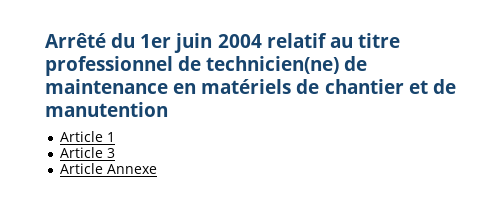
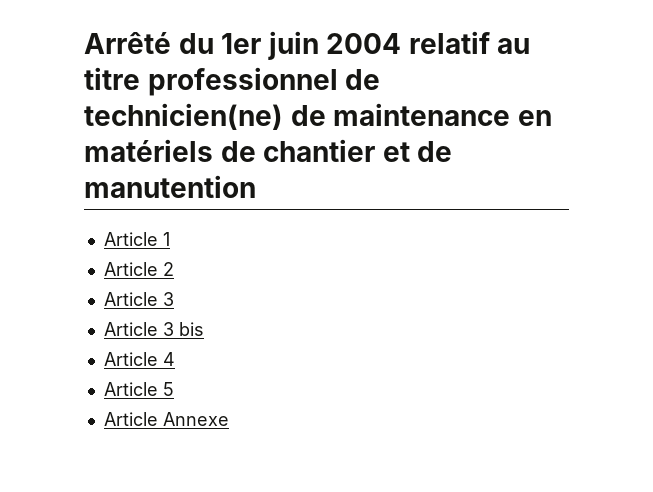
+ Article 2
  Article 3
+ Article 3 bis
+ Article 4
+ Article 5

